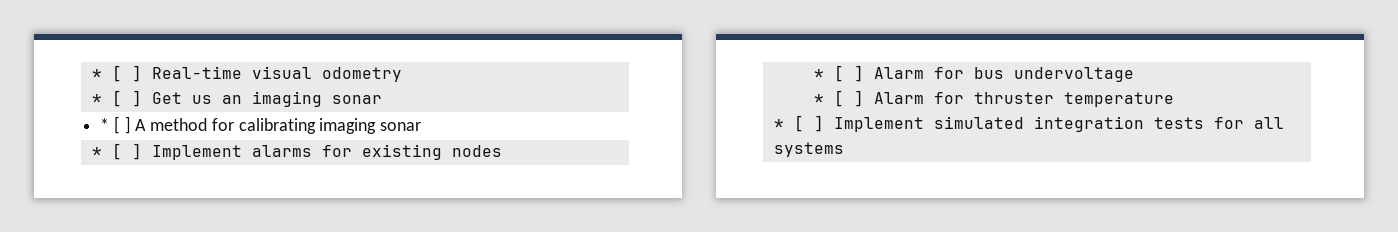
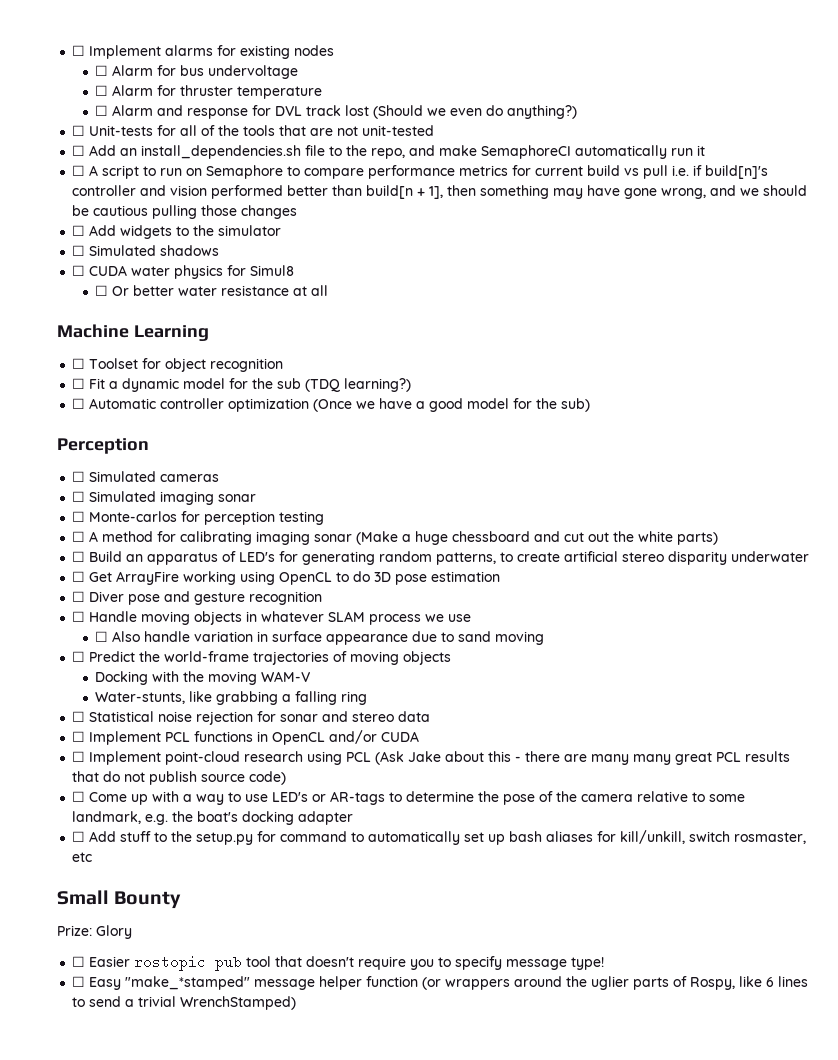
- * [ ] Real-time visual odometry
- * [ ] Get us an imaging sonar
- * [ ] A method for calibrating imaging sonar
- * [ ] Implement alarms for existing nodes
- * [ ] Alarm for bus undervoltage
- * [ ] Alarm for thruster temperature
- * [ ] Implement simulated integration tests for all systems
+ ☐ Implement alarms for existing nodes
+ ☐ Alarm for bus undervoltage
+ ☐ Alarm for thruster temperature
+ ☐ Alarm and response for DVL track lost (Should we even do anything?)
+ ☐ Unit-tests for all of the tools that are not unit-tested
+ ☐ Add an install_dependencies.sh file to the repo, and make SemaphoreCI automatically run it
+ ☐ A script to run on Semaphore to compare performance metrics for current build vs pull i.e. if build[n]'s controller and vision performed better than build[n + 1], then something may have gone wrong, and we should be cautious pulling those changes
+ ☐ Add widgets to the simulator
+ ☐ Simulated shadows
+ ☐ CUDA water physics for Simul8
+ ☐ Or better water resistance at all
+ Machine Learning
+ ☐ Toolset for object recognition
+ ☐ Fit a dynamic model for the sub (TDQ learning?)
+ ☐ Automatic controller optimization (Once we have a good model for the sub)
+ Perception
+ ☐ Simulated cameras
+ ☐ Simulated imaging sonar
+ ☐ Monte-carlos for perception testing
+ ☐ A method for calibrating imaging sonar (Make a huge chessboard and cut out the white parts)
+ ☐ Build an apparatus of LED's for generating random patterns, to create artificial stereo disparity underwater
+ ☐ Get ArrayFire working using OpenCL to do 3D pose estimation
+ ☐ Diver pose and gesture recognition
+ ☐ Handle moving objects in whatever SLAM process we use
+ ☐ Also handle variation in surface appearance due to sand moving
+ ☐ Predict the world-frame trajectories of moving objects
+ Docking with the moving WAM-V
+ Water-stunts, like grabbing a falling ring
+ ☐ Statistical noise rejection for sonar and stereo data
+ ☐ Implement PCL functions in OpenCL and/or CUDA
+ ☐ Implement point-cloud research using PCL (Ask Jake about this - there are many many great PCL results that do not publish source code)
+ ☐ Come up with a way to use LED's or AR-tags to determine the pose of the camera relative to some landmark, e.g. the boat's docking adapter
+ ☐ Add stuff to the setup.py for command to automatically set up bash aliases for kill/unkill, switch rosmaster, etc
+ Small Bounty
+ Prize: Glory
+ ☐ Easier rostopic pub tool that doesn't require you to specify message type!
+ ☐ Easy "make_*stamped" message helper function (or wrappers around the uglier parts of Rospy, like 6 lines to send a trivial WrenchStamped)

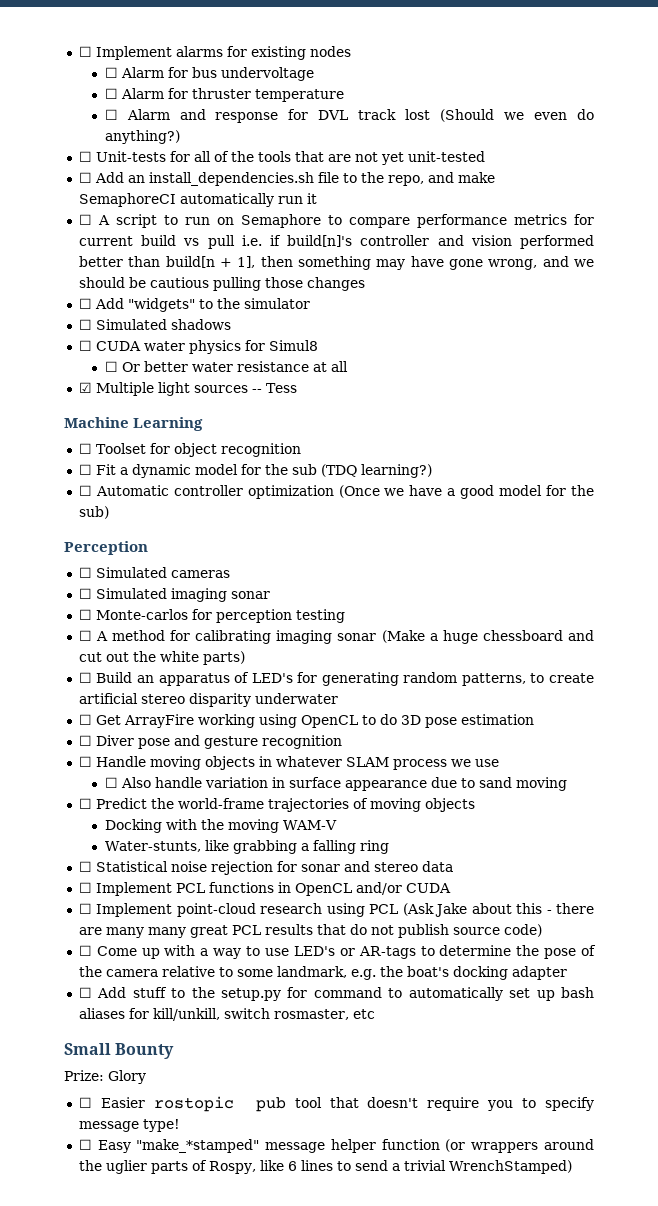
- ☐ Unit-tests for all of the tools that are not unit-tested
+ ☐ Unit-tests for all of the tools that are not yet unit-tested
- ☐ Add widgets to the simulator
+ ☐ Add "widgets" to the simulator
+ ☑ Multiple light sources -- Tess

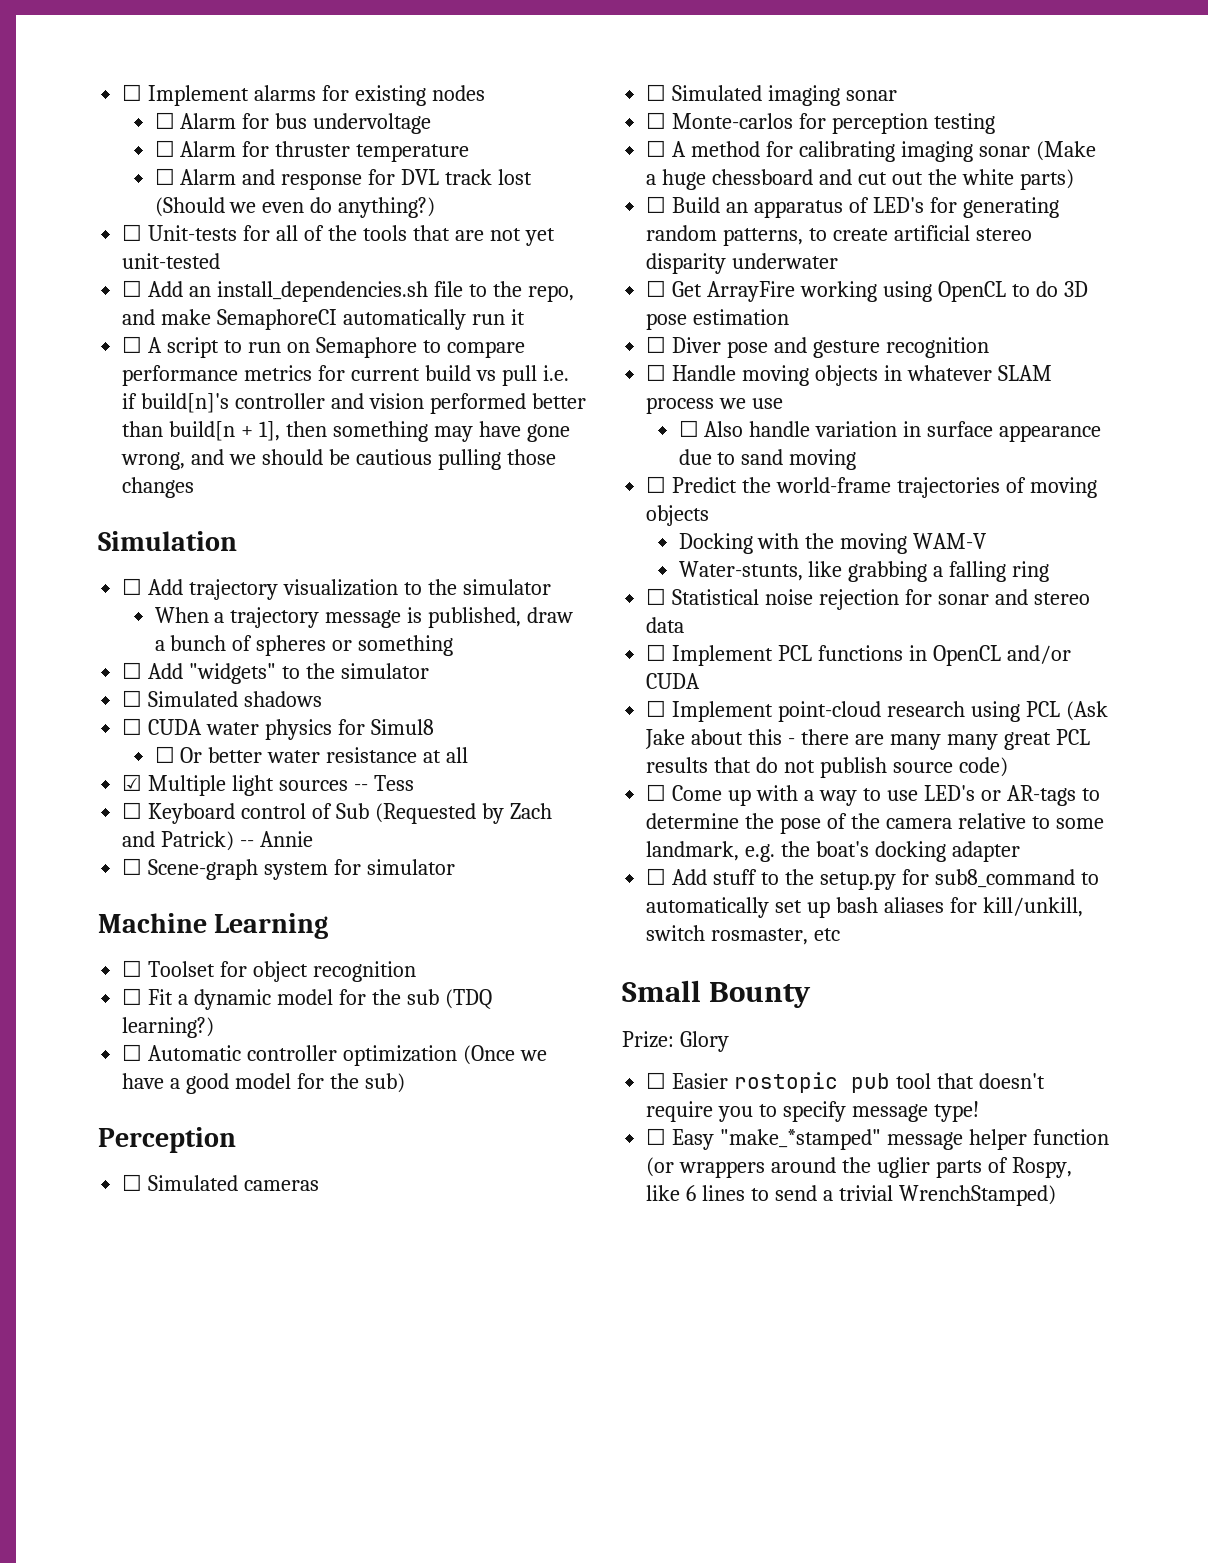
+ Simulation
+ ☐ Add trajectory visualization to the simulator
+ When a trajectory message is published, draw a bunch of spheres or something
+ ☐ Keyboard control of Sub (Requested by Zach and Patrick) -- Annie
+ ☐ Scene-graph system for simulator
- ☐ Add stuff to the setup.py for command to automatically set up bash aliases for kill/unkill, switch rosmaster, etc
+ ☐ Add stuff to the setup.py for sub8_command to automatically set up bash aliases for kill/unkill, switch rosmaster, etc

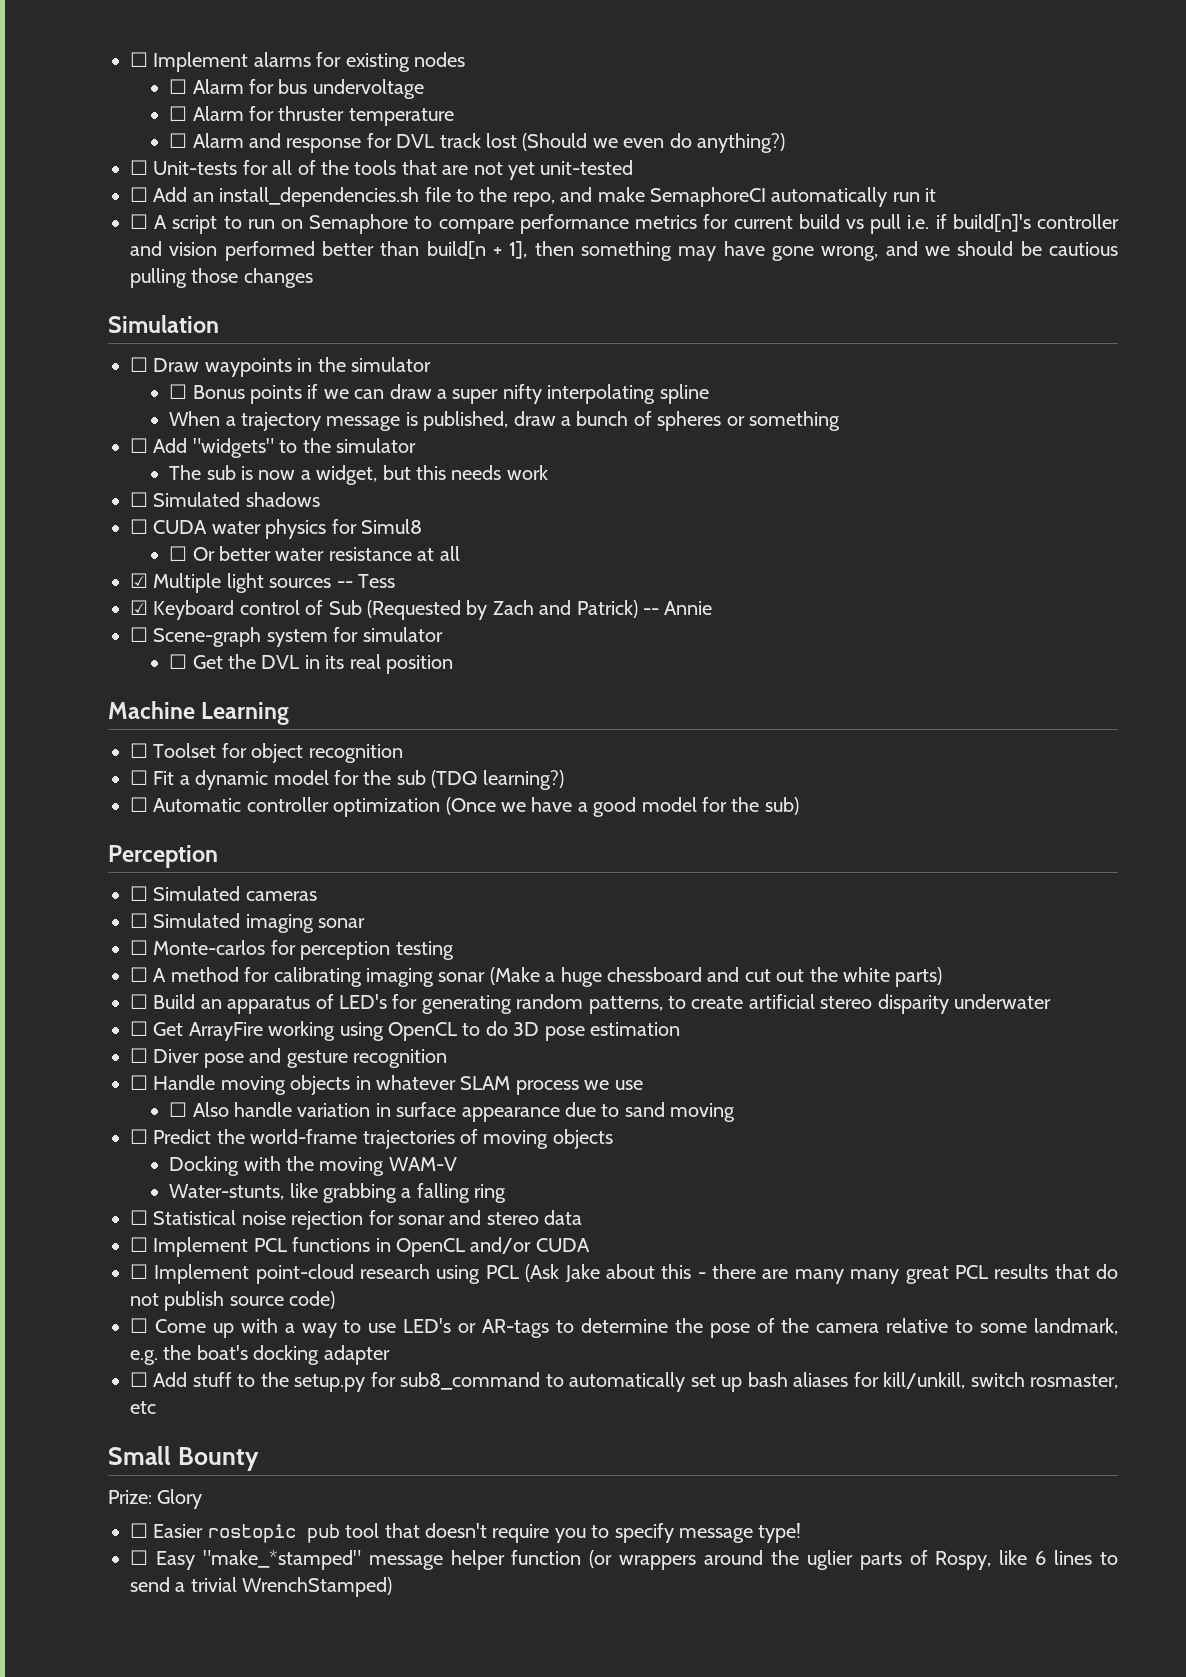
- ☐ Add trajectory visualization to the simulator
+ ☐ Draw waypoints in the simulator
+ ☐ Bonus points if we can draw a super nifty interpolating spline
+ The sub is now a widget, but this needs work
- ☐ Keyboard control of Sub (Requested by Zach and Patrick) -- Annie
+ ☑ Keyboard control of Sub (Requested by Zach and Patrick) -- Annie
+ ☐ Get the DVL in its real position

